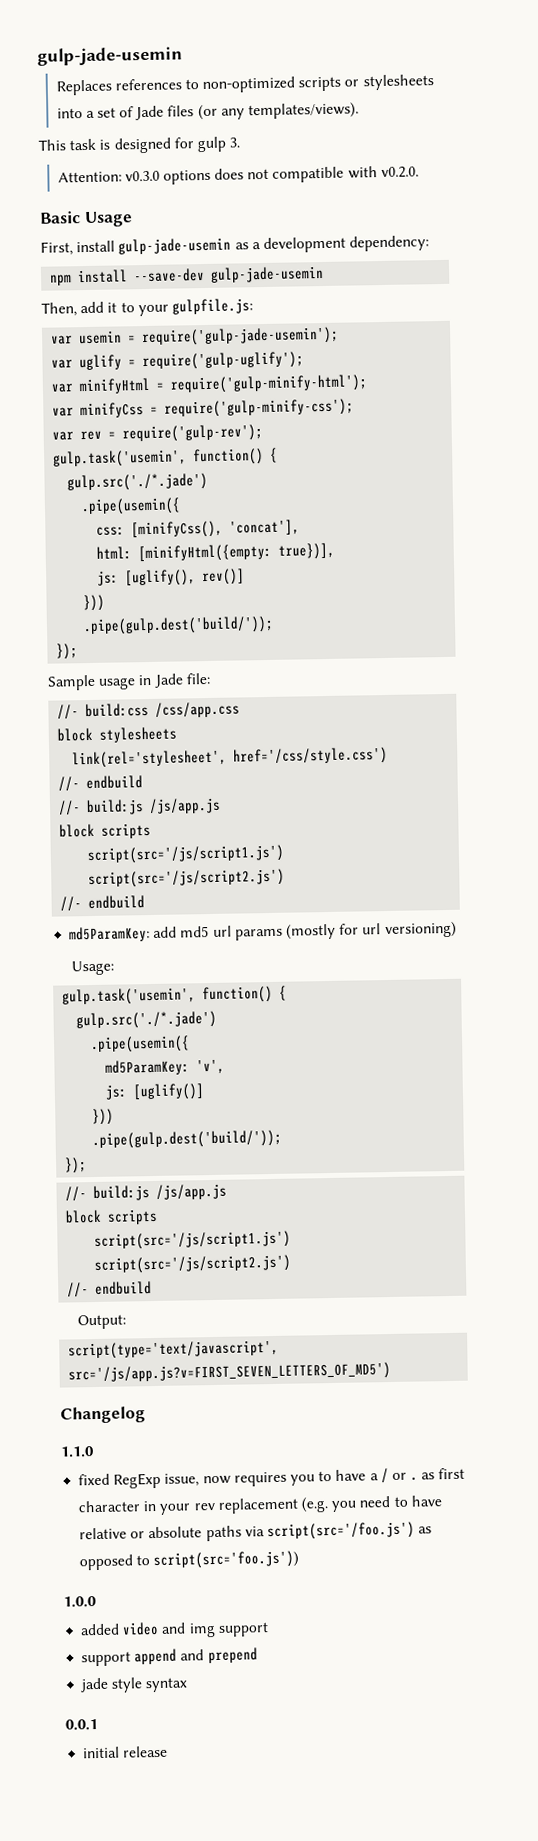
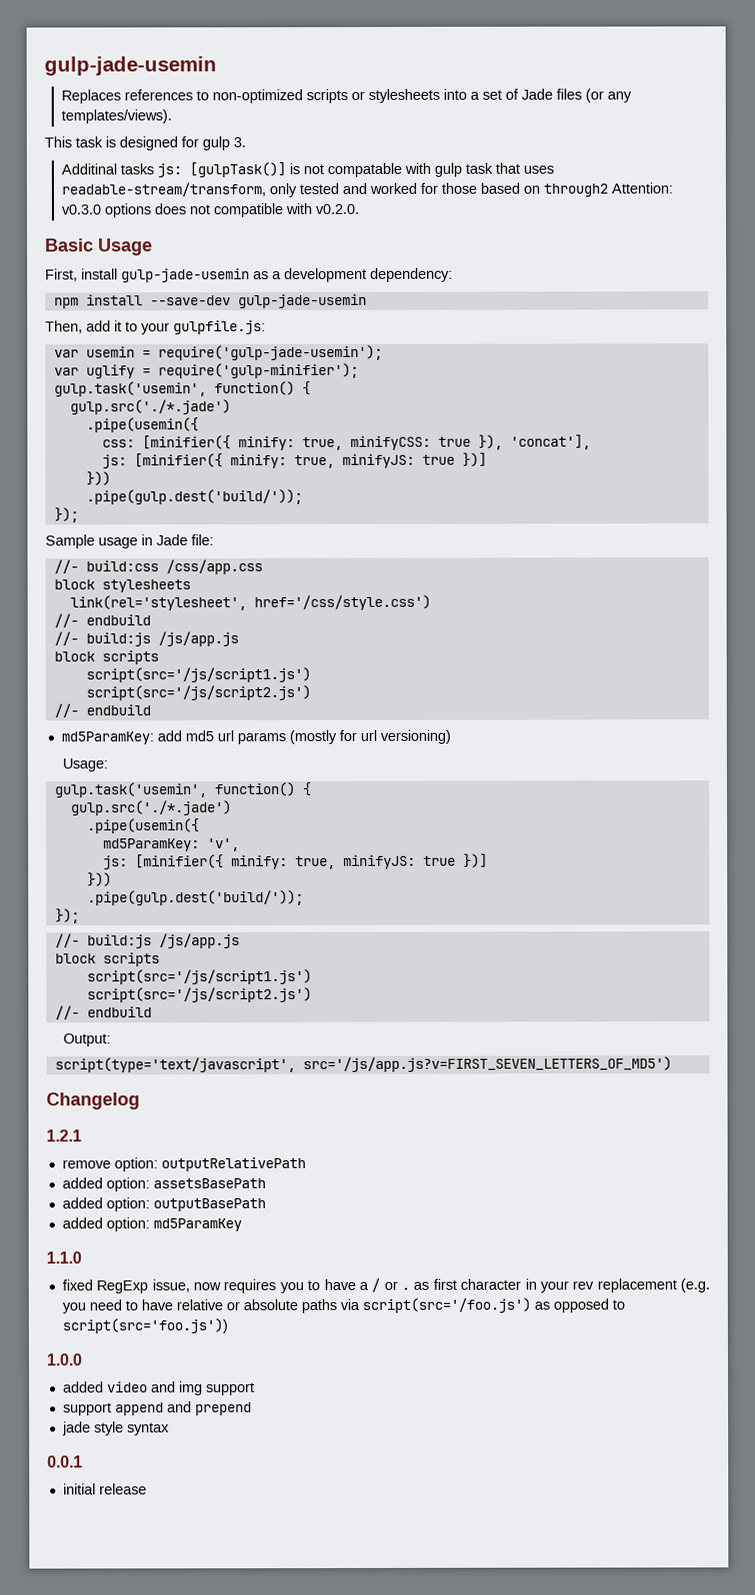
- Attention: v0.3.0 options does not compatible with v0.2.0.
+ Additinal tasks js: [gulpTask()] is not compatable with gulp task that uses readable-stream/transform, only tested and worked for those based on through2 Attention: v0.3.0 options does not compatible with v0.2.0.
- var uglify = require('gulp-uglify');
- var minifyHtml = require('gulp-minify-html');
- var minifyCss = require('gulp-minify-css');
- var rev = require('gulp-rev');
+ var uglify = require('gulp-minifier');
- css: [minifyCss(), 'concat'],
- html: [minifyHtml({empty: true})],
- js: [uglify(), rev()]
+ css: [minifier({ minify: true, minifyCSS: true }), 'concat'],
+ js: [minifier({ minify: true, minifyJS: true })]
  md5ParamKey: 'v',
- js: [uglify()]
+ js: [minifier({ minify: true, minifyJS: true })]
+ 1.2.1
+ remove option: outputRelativePath
+ added option: assetsBasePath
+ added option: outputBasePath
+ added option: md5ParamKey

